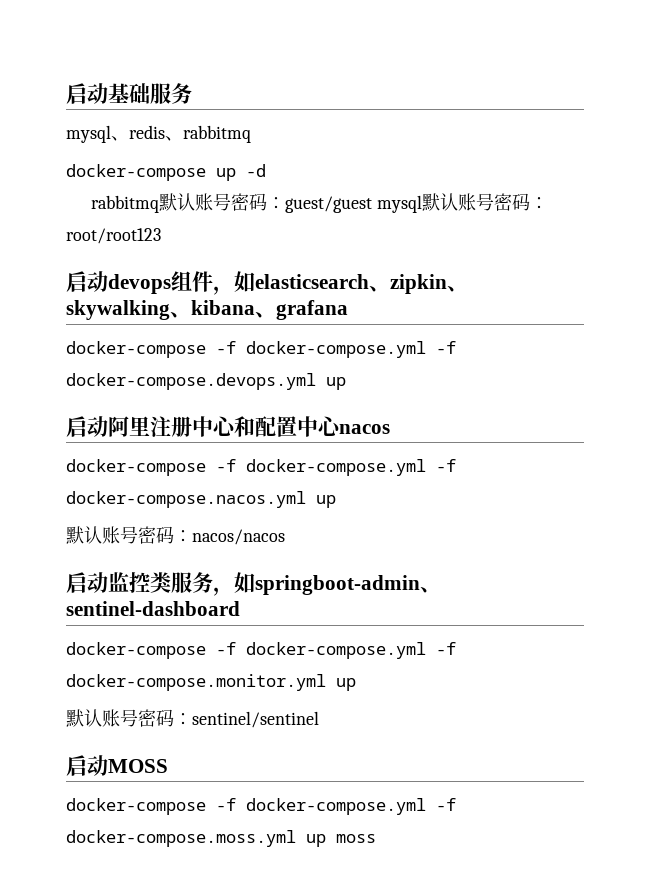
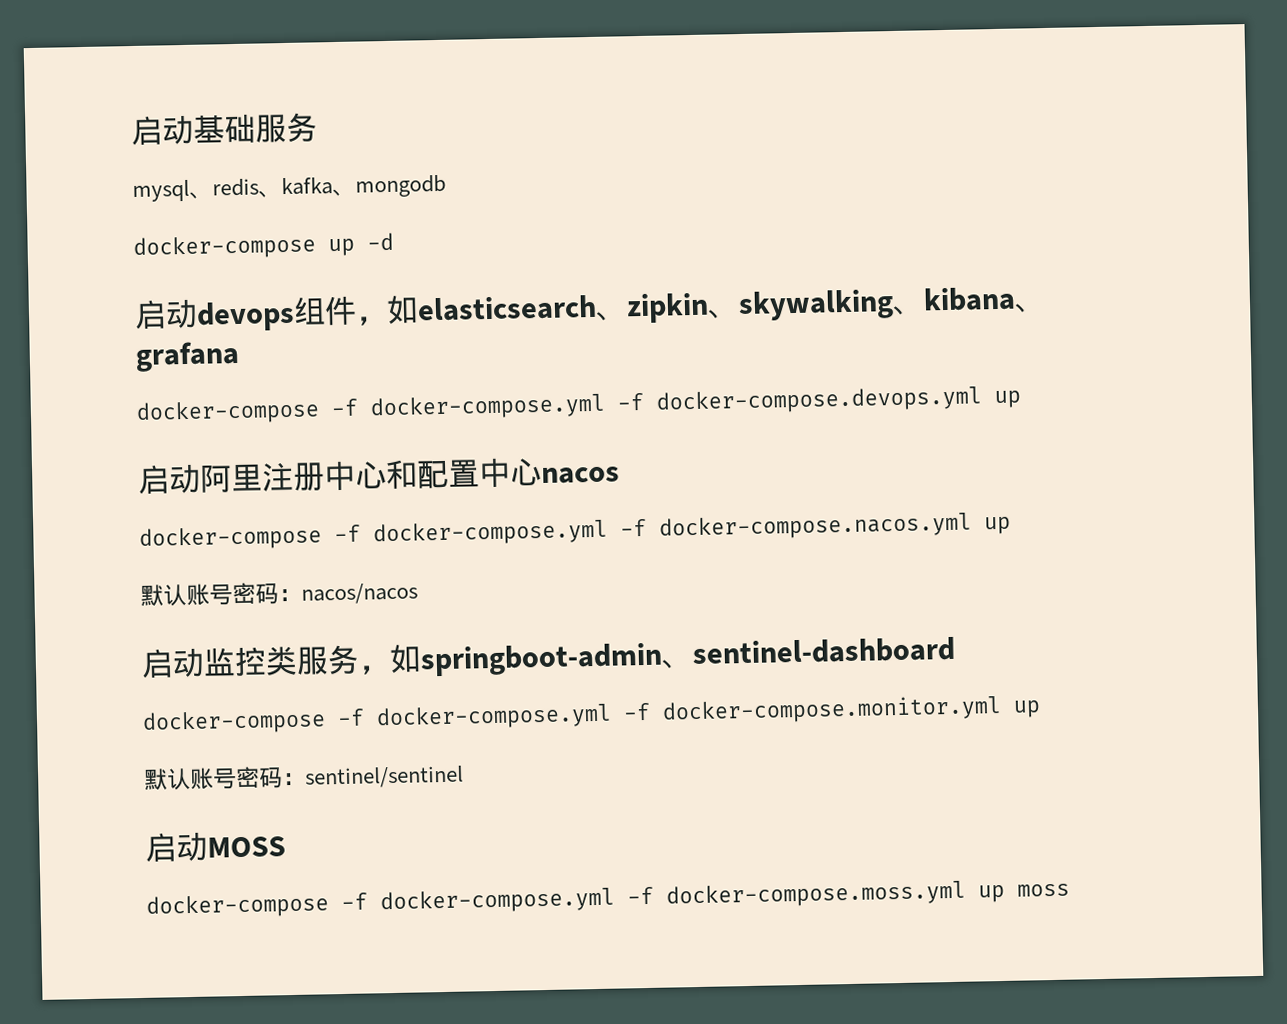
- mysql、redis、rabbitmq
+ mysql、redis、kafka、mongodb
- rabbitmq默认账号密码：guest/guest mysql默认账号密码：root/root123

